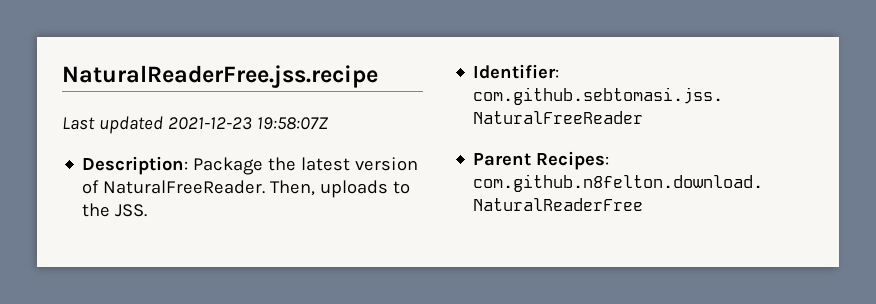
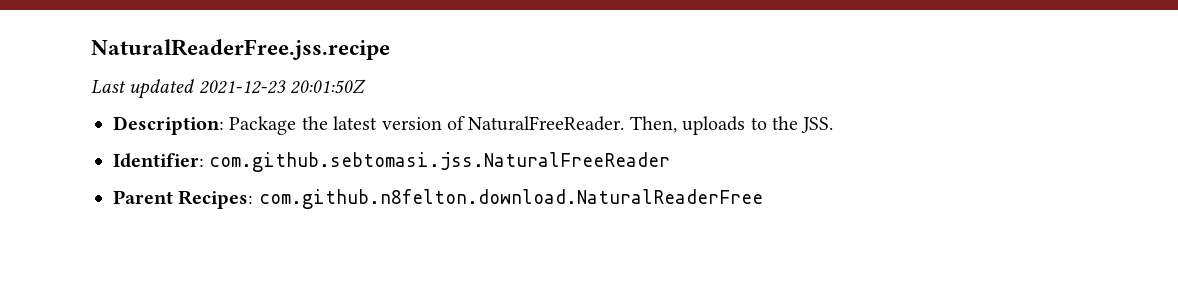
- Last updated 2021-12-23 19:58:07Z
+ Last updated 2021-12-23 20:01:50Z

